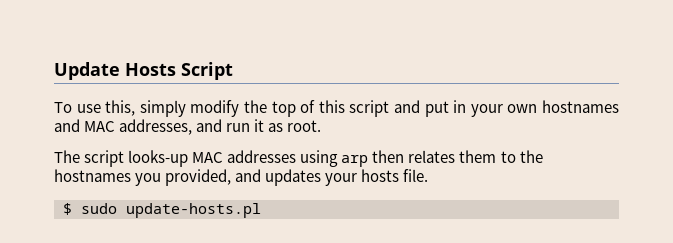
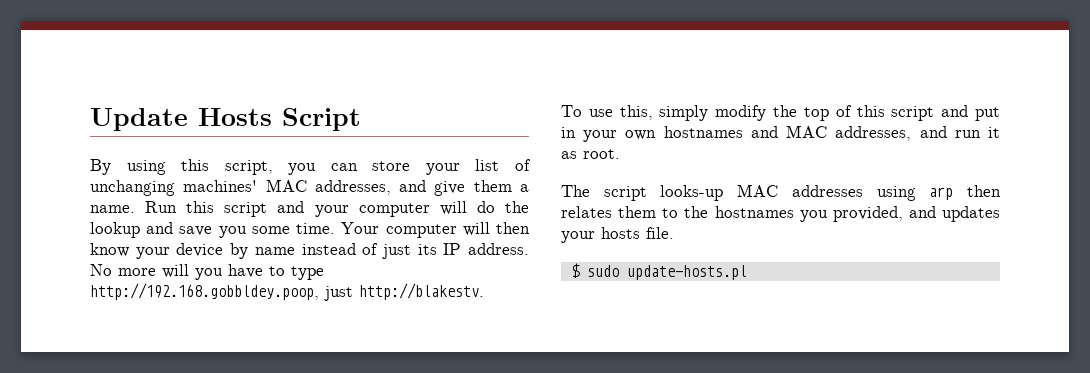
+ By using this script, you can store your list of unchanging machines' MAC addresses, and give them a name. Run this script and your computer will do the lookup and save you some time. Your computer will then know your device by name instead of just its IP address. No more will you have to type http://192.168.gobbldey.poop, just http://blakestv.

